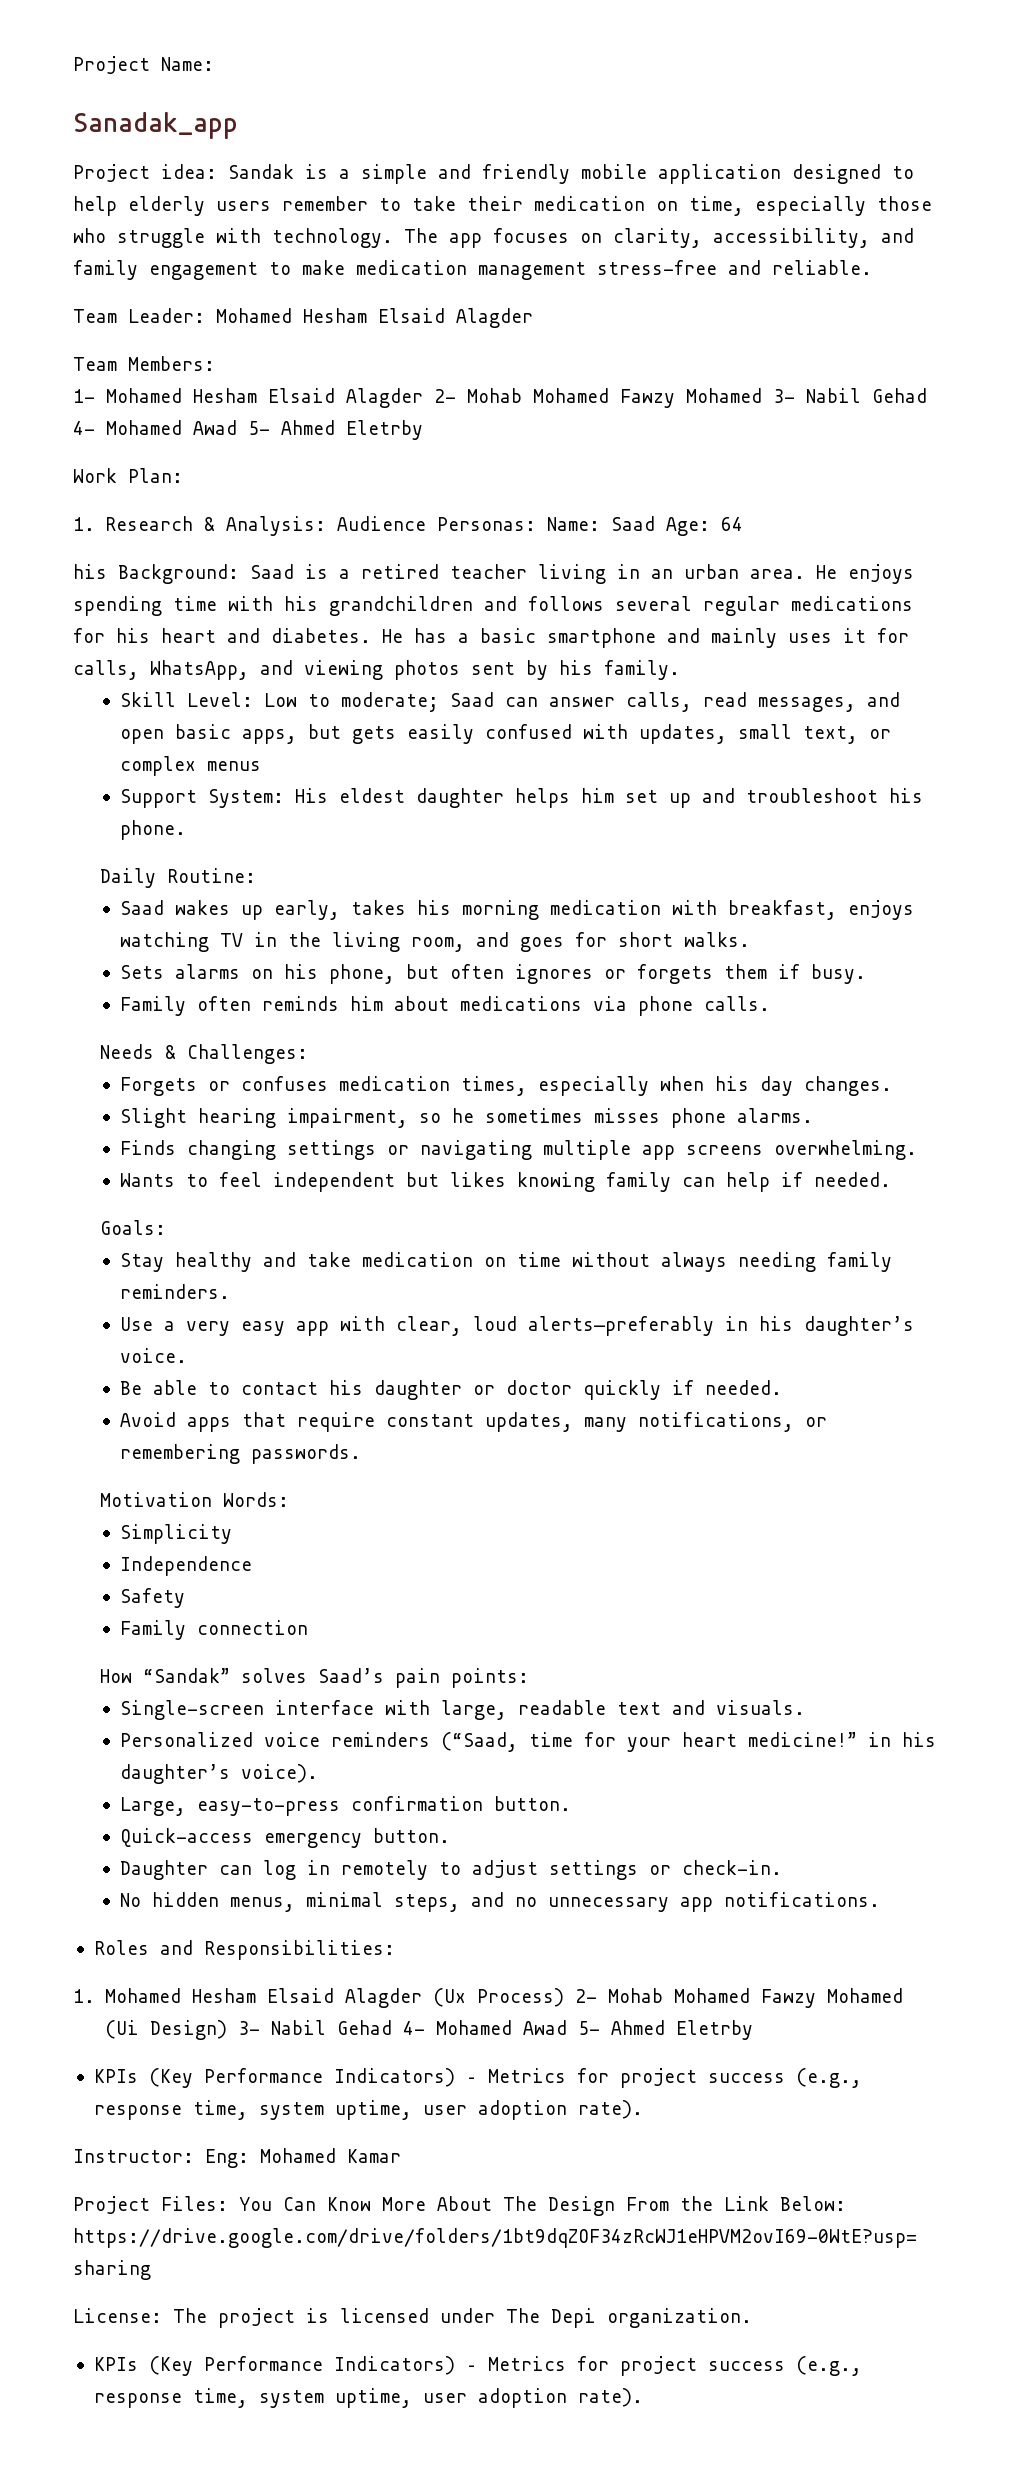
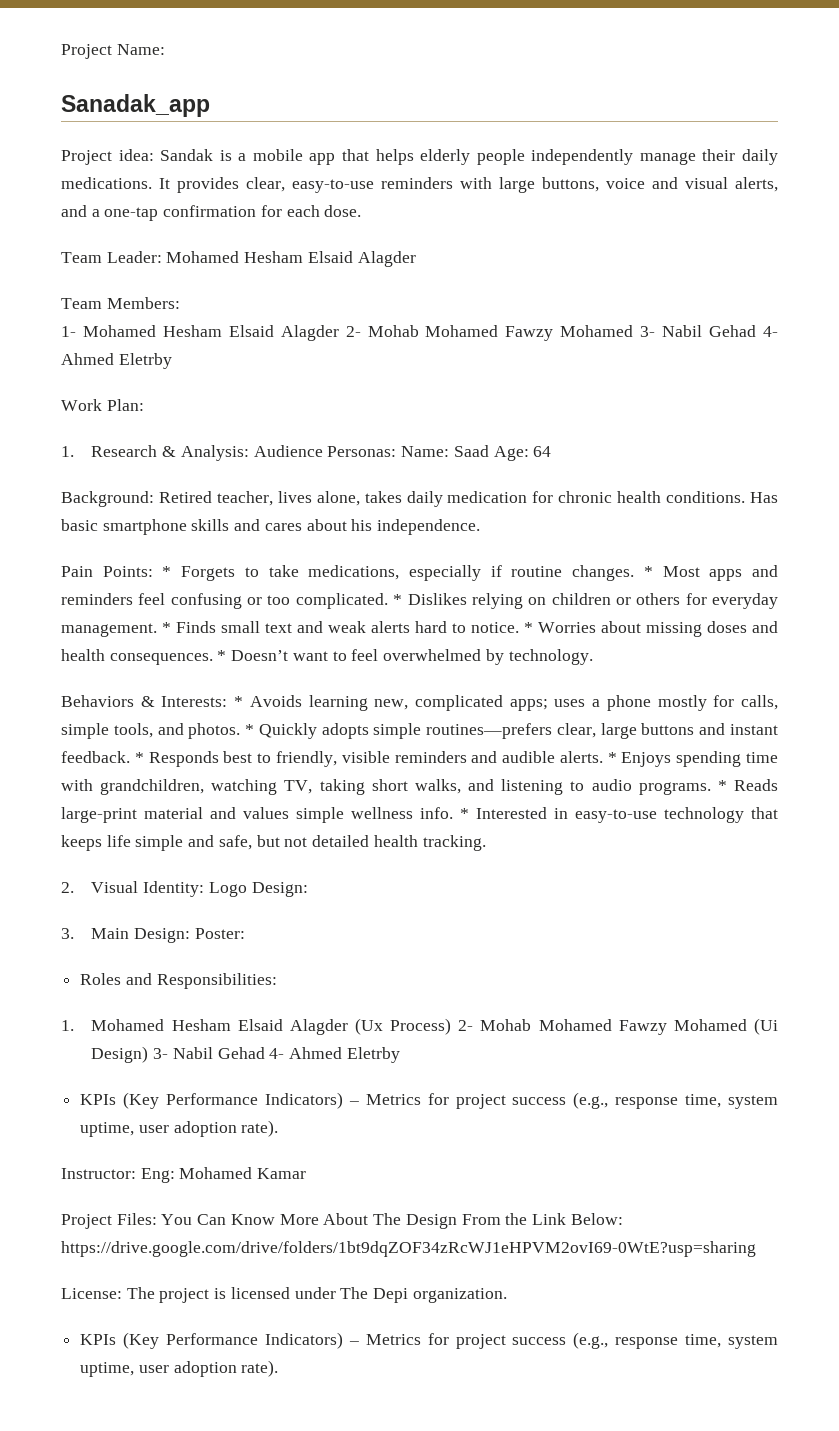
- Project idea: Sandak is a simple and friendly mobile application designed to help elderly users remember to take their medication on time, especially those who struggle with technology. The app focuses on clarity, accessibility, and family engagement to make medication management stress-free and reliable.
+ Project idea: Sandak is a mobile app that helps elderly people independently manage their daily medications. It provides clear, easy-to-use reminders with large buttons, voice and visual alerts, and a one-tap confirmation for each dose.
- 1- Mohamed Hesham Elsaid Alagder 2- Mohab Mohamed Fawzy Mohamed 3- Nabil Gehad 4- Mohamed Awad 5- Ahmed Eletrby
+ 1- Mohamed Hesham Elsaid Alagder 2- Mohab Mohamed Fawzy Mohamed 3- Nabil Gehad 4- Ahmed Eletrby
- his Background: Saad is a retired teacher living in an urban area. He enjoys spending time with his grandchildren and follows several regular medications for his heart and diabetes. He has a basic smartphone and mainly uses it for calls, WhatsApp, and viewing photos sent by his family.
- Skill Level: Low to moderate; Saad can answer calls, read messages, and open basic apps, but gets easily confused with updates, small text, or complex menus
- Support System: His eldest daughter helps him set up and troubleshoot his phone.
- Daily Routine:
- Saad wakes up early, takes his morning medication with breakfast, enjoys watching TV in the living room, and goes for short walks.
- Sets alarms on his phone, but often ignores or forgets them if busy.
- Family often reminds him about medications via phone calls.
- Needs & Challenges:
- Forgets or confuses medication times, especially when his day changes.
- Slight hearing impairment, so he sometimes misses phone alarms.
- Finds changing settings or navigating multiple app screens overwhelming.
- Wants to feel independent but likes knowing family can help if needed.
- Goals:
- Stay healthy and take medication on time without always needing family reminders.
- Use a very easy app with clear, loud alerts—preferably in his daughter’s voice.
- Be able to contact his daughter or doctor quickly if needed.
- Avoid apps that require constant updates, many notifications, or remembering passwords.
- Motivation Words:
- Simplicity
- Independence
- Safety
- Family connection
- How “Sandak” solves Saad’s pain points:
- Single-screen interface with large, readable text and visuals.
- Personalized voice reminders (“Saad, time for your heart medicine!” in his daughter’s voice).
- Large, easy-to-press confirmation button.
- Quick-access emergency button.
- Daughter can log in remotely to adjust settings or check-in.
- No hidden menus, minimal steps, and no unnecessary app notifications.
+ Background: Retired teacher, lives alone, takes daily medication for chronic health conditions. Has basic smartphone skills and cares about his independence.
+ Pain Points: * Forgets to take medications, especially if routine changes. * Most apps and reminders feel confusing or too complicated. * Dislikes relying on children or others for everyday management. * Finds small text and weak alerts hard to notice. * Worries about missing doses and health consequences. * Doesn’t want to feel overwhelmed by technology.
+ Behaviors & Interests: * Avoids learning new, complicated apps; uses a phone mostly for calls, simple tools, and photos. * Quickly adopts simple routines—prefers clear, large buttons and instant feedback. * Responds best to friendly, visible reminders and audible alerts. * Enjoys spending time with grandchildren, watching TV, taking short walks, and listening to audio programs. * Reads large-print material and values simple wellness info. * Interested in easy-to-use technology that keeps life simple and safe, but not detailed health tracking.
+ 2. Visual Identity: Logo Design:
+ 3. Main Design: Poster:
- 1. Mohamed Hesham Elsaid Alagder (Ux Process) 2- Mohab Mohamed Fawzy Mohamed (Ui Design) 3- Nabil Gehad 4- Mohamed Awad 5- Ahmed Eletrby
+ 1. Mohamed Hesham Elsaid Alagder (Ux Process) 2- Mohab Mohamed Fawzy Mohamed (Ui Design) 3- Nabil Gehad 4- Ahmed Eletrby

